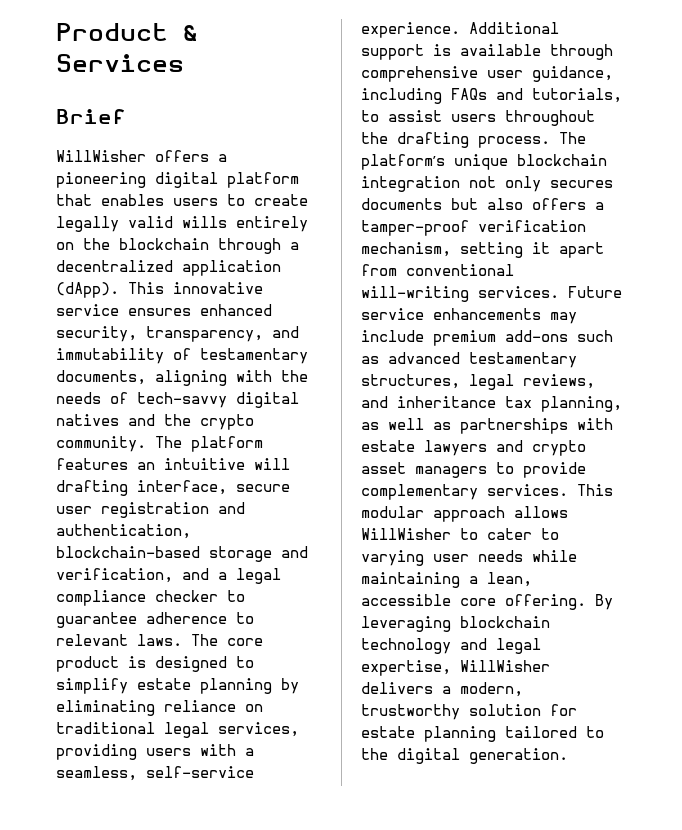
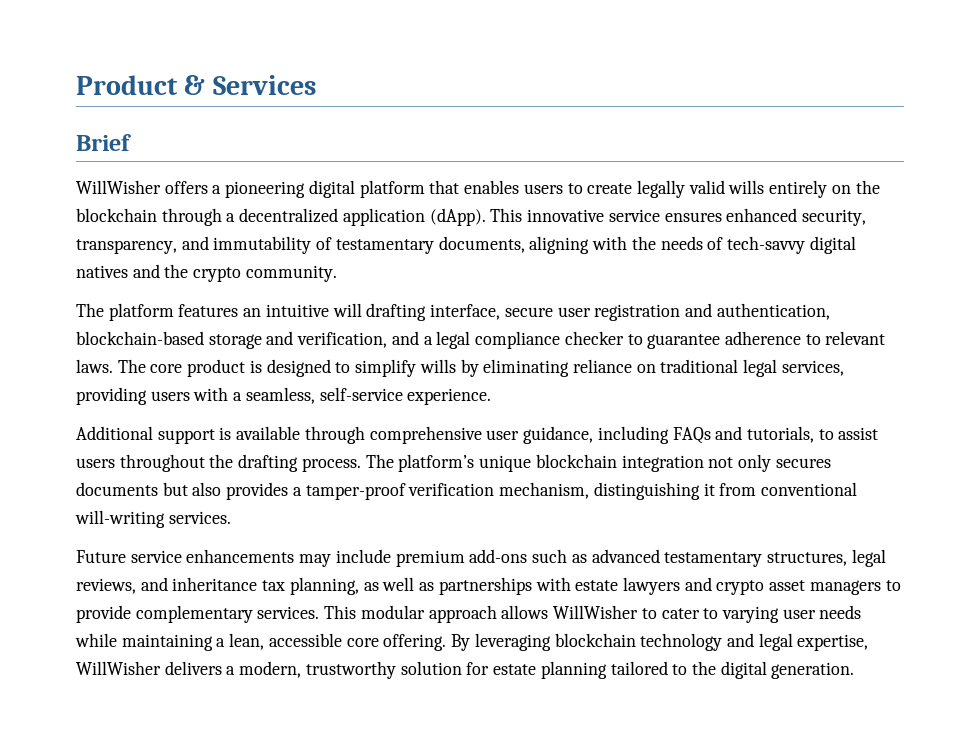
- This innovative service ensures enhanced security, transparency, and immutability of testamentary documents, aligning with the needs of tech-savvy digital natives and the crypto community. The platform features an intuitive will drafting interface, secure user registration and authentication, blockchain-based storage and verification, and a legal compliance checker to guarantee adherence to relevant laws.
+ This innovative service ensures enhanced security, transparency, and immutability of testamentary documents, aligning with the needs of tech-savvy digital natives and the crypto community.
+ The platform features an intuitive will drafting interface, secure user registration and authentication, blockchain-based storage and verification, and a legal compliance checker to guarantee adherence to relevant laws.
- The core product is designed to simplify estate planning by eliminating reliance on traditional legal services, providing users with a seamless, self-service experience. Additional support is available through comprehensive user guidance, including FAQs and tutorials, to assist users throughout the drafting process.
+ The core product is designed to simplify wills by eliminating reliance on traditional legal services, providing users with a seamless, self-service experience.
+ Additional support is available through comprehensive user guidance, including FAQs and tutorials, to assist users throughout the drafting process.
- The platform’s unique blockchain integration not only secures documents but also offers a tamper-proof verification mechanism, setting it apart from conventional will-writing services. Future service enhancements may include premium add-ons such as advanced testamentary structures, legal reviews, and inheritance tax planning, as well as partnerships with estate lawyers and crypto asset managers to provide complementary services.
+ The platform’s unique blockchain integration not only secures documents but also provides a tamper-proof verification mechanism, distinguishing it from conventional will-writing services.
+ Future service enhancements may include premium add-ons such as advanced testamentary structures, legal reviews, and inheritance tax planning, as well as partnerships with estate lawyers and crypto asset managers to provide complementary services.

